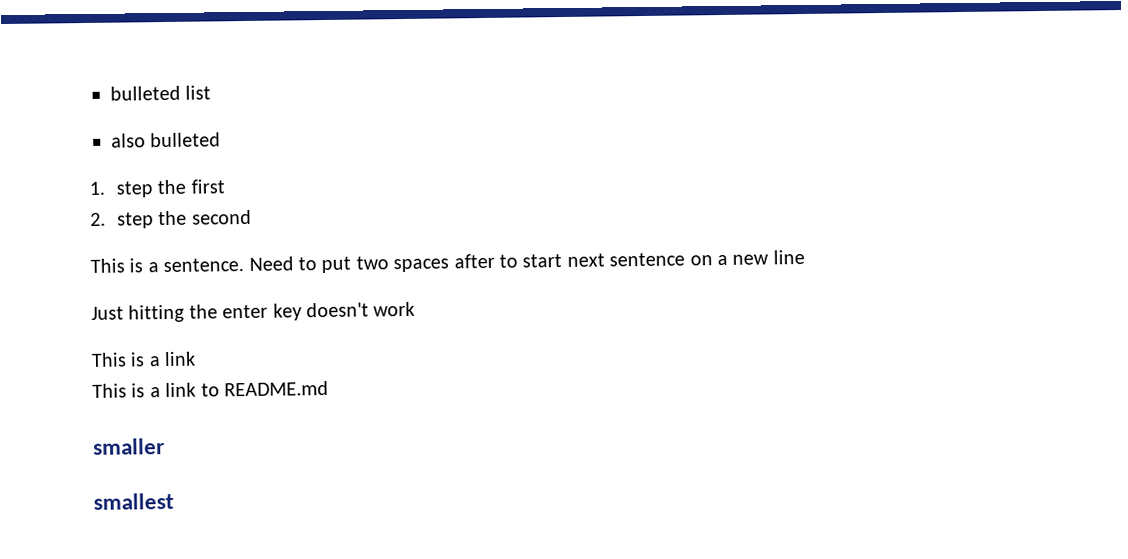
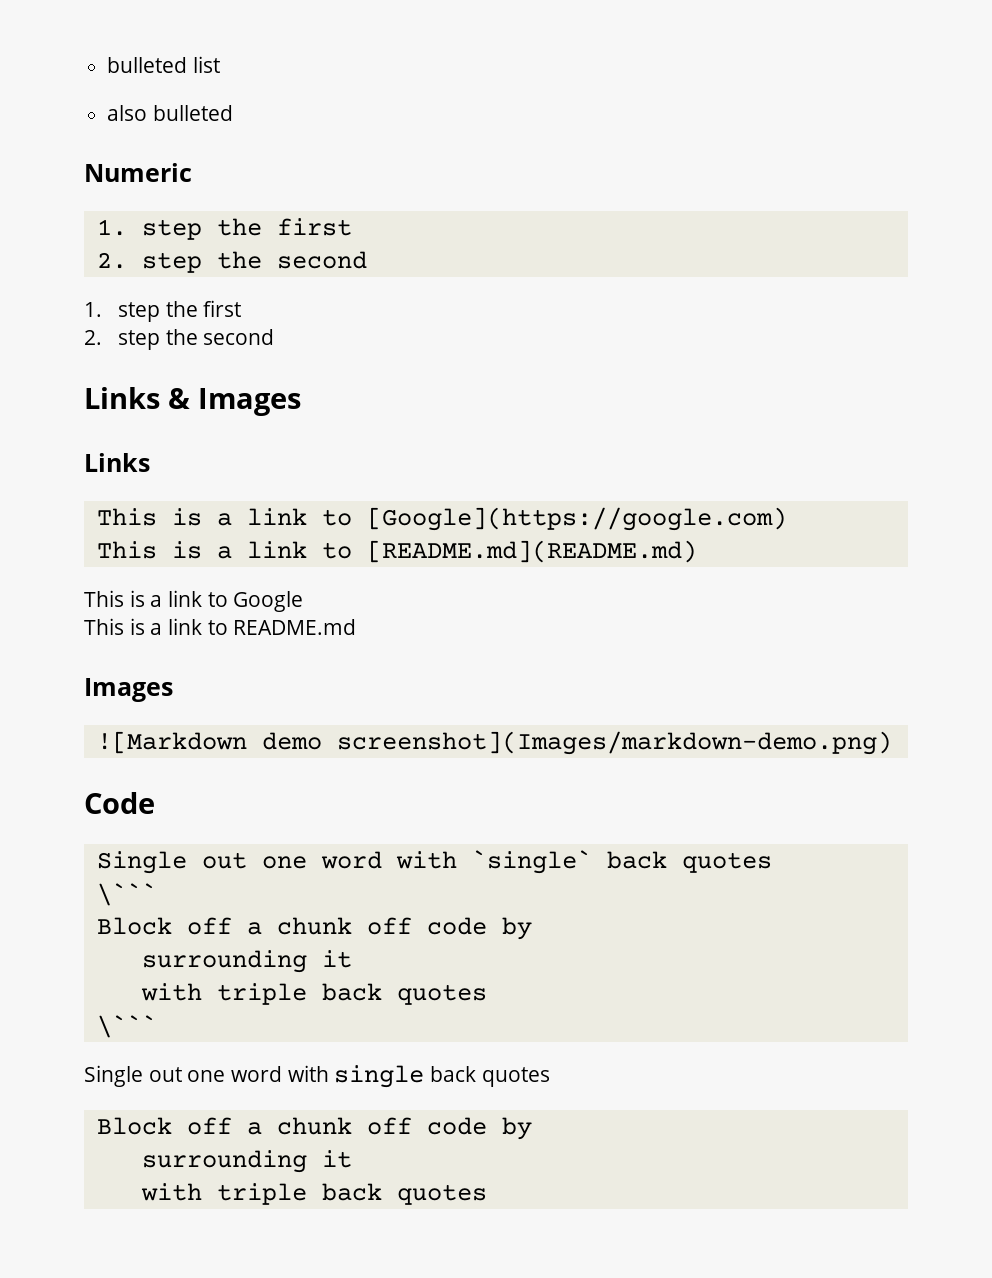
+ Numeric
  1. step the first
  2. step the second
- This is a sentence. Need to put two spaces after to start next sentence on a new line
- Just hitting the enter key doesn't work
- This is a link
+ 1. step the first
+ 2. step the second
+ Links & Images
+ Links
+ This is a link to [Google](https://google.com)
+ This is a link to [README.md](README.md)
+ This is a link to Google
  This is a link to README.md
- smaller
- smallest
+ Images
+ ![Markdown demo screenshot](Images/markdown-demo.png)
+ Code
+ Single out one word with `single` back quotes
+ \```
+ Block off a chunk off code by
+ surrounding it
+ with triple back quotes
+ \```
+ Single out one word with single back quotes
+ Block off a chunk off code by
+ surrounding it
+ with triple back quotes

